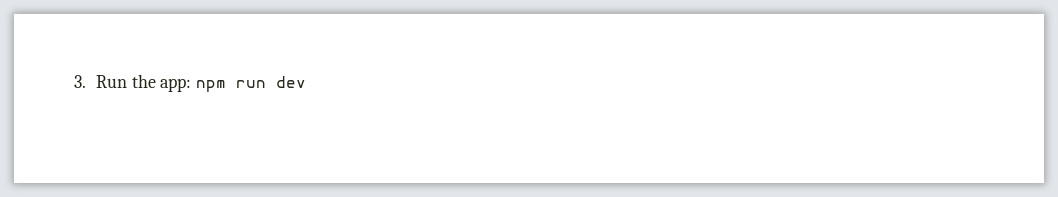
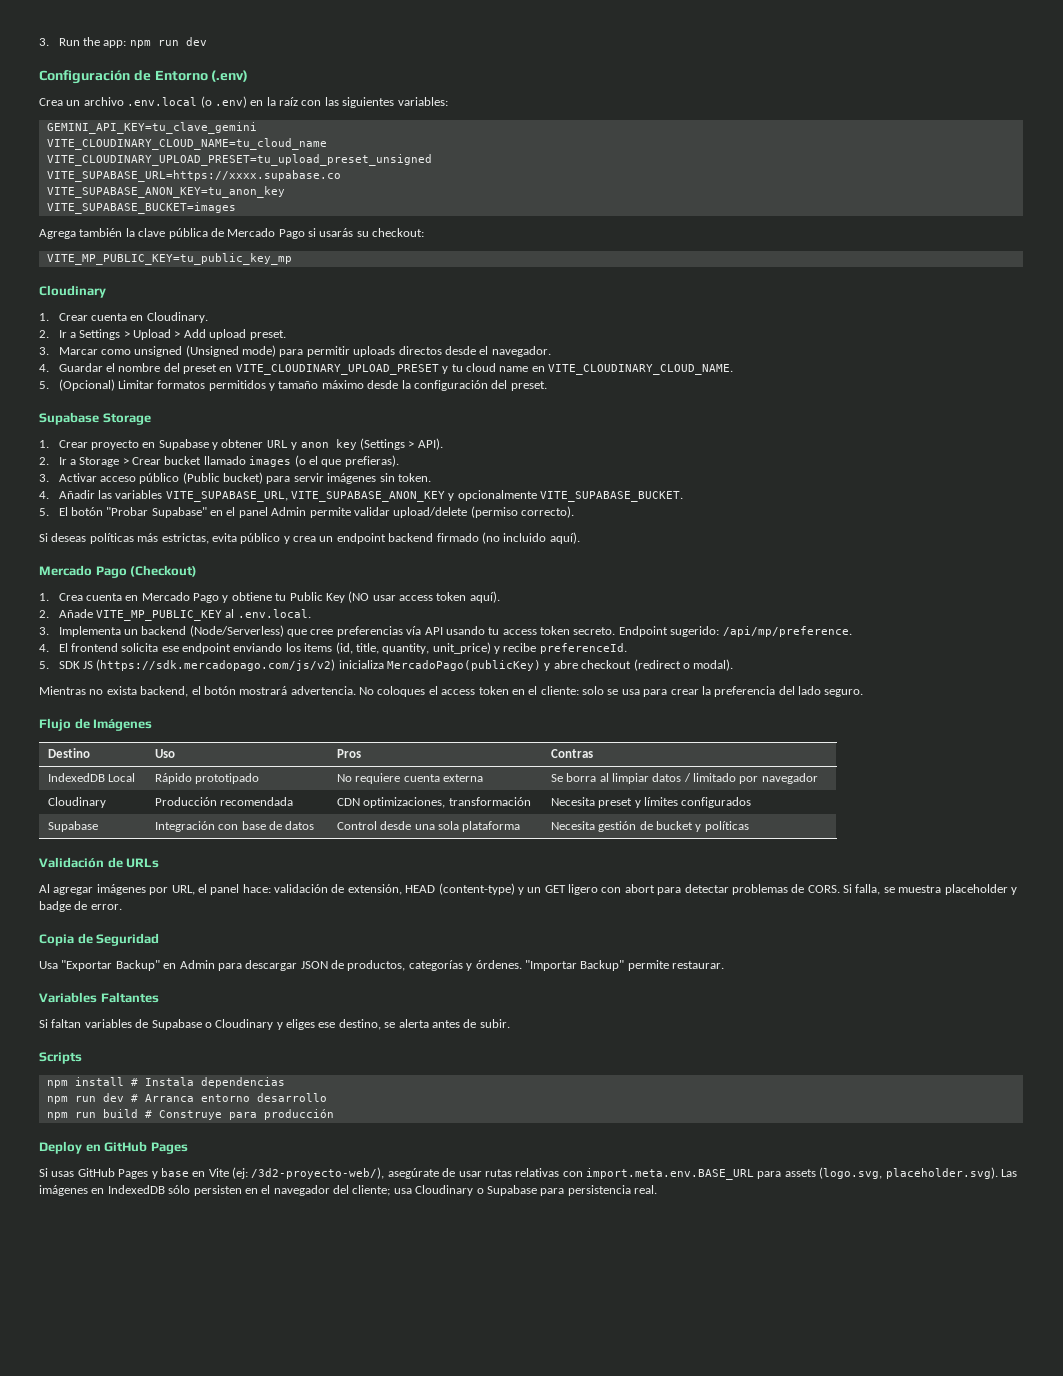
+ Configuración de Entorno (.env)
+ Crea un archivo .env.local (o .env) en la raíz con las siguientes variables:
+ GEMINI_API_KEY=tu_clave_gemini
+ VITE_CLOUDINARY_CLOUD_NAME=tu_cloud_name
+ VITE_CLOUDINARY_UPLOAD_PRESET=tu_upload_preset_unsigned
+ VITE_SUPABASE_URL=https://xxxx.supabase.co
+ VITE_SUPABASE_ANON_KEY=tu_anon_key
+ VITE_SUPABASE_BUCKET=images
+ Agrega también la clave pública de Mercado Pago si usarás su checkout:
+ VITE_MP_PUBLIC_KEY=tu_public_key_mp
+ Cloudinary
+ 1. Crear cuenta en Cloudinary.
+ 2. Ir a Settings > Upload > Add upload preset.
+ 3. Marcar como unsigned (Unsigned mode) para permitir uploads directos desde el navegador.
+ 4. Guardar el nombre del preset en VITE_CLOUDINARY_UPLOAD_PRESET y tu cloud name en VITE_CLOUDINARY_CLOUD_NAME.
+ 5. (Opcional) Limitar formatos permitidos y tamaño máximo desde la configuración del preset.
+ Supabase Storage
+ 1. Crear proyecto en Supabase y obtener URL y anon key (Settings > API).
+ 2. Ir a Storage > Crear bucket llamado images (o el que prefieras).
+ 3. Activar acceso público (Public bucket) para servir imágenes sin token.
+ 4. Añadir las variables VITE_SUPABASE_URL, VITE_SUPABASE_ANON_KEY y opcionalmente VITE_SUPABASE_BUCKET.
+ 5. El botón "Probar Supabase" en el panel Admin permite validar upload/delete (permiso correcto).
+ Si deseas políticas más estrictas, evita público y crea un endpoint backend firmado (no incluido aquí).
+ Mercado Pago (Checkout)
+ 1. Crea cuenta en Mercado Pago y obtiene tu Public Key (NO usar access token aquí).
+ 2. Añade VITE_MP_PUBLIC_KEY al .env.local.
+ 3. Implementa un backend (Node/Serverless) que cree preferencias vía API usando tu access token secreto. Endpoint sugerido: /api/mp/preference.
+ 4. El frontend solicita ese endpoint enviando los items (id, title, quantity, unit_price) y recibe preferenceId.
+ 5. SDK JS (https://sdk.mercadopago.com/js/v2) inicializa MercadoPago(publicKey) y abre checkout (redirect o modal).
+ Mientras no exista backend, el botón mostrará advertencia. No coloques el access token en el cliente: solo se usa para crear la preferencia del lado seguro.
+ Flujo de Imágenes
+ Destino | Uso | Pros | Contras
+ IndexedDB Local | Rápido prototipado | No requiere cuenta externa | Se borra al limpiar datos / limitado por navegador
+ Cloudinary | Producción recomendada | CDN optimizaciones, transformación | Necesita preset y límites configurados
+ Supabase | Integración con base de datos | Control desde una sola plataforma | Necesita gestión de bucket y políticas
+ Validación de URLs
+ Al agregar imágenes por URL, el panel hace: validación de extensión, HEAD (content-type) y un GET ligero con abort para detectar problemas de CORS. Si falla, se muestra placeholder y badge de error.
+ Copia de Seguridad
+ Usa "Exportar Backup" en Admin para descargar JSON de productos, categorías y órdenes. "Importar Backup" permite restaurar.
+ Variables Faltantes
+ Si faltan variables de Supabase o Cloudinary y eliges ese destino, se alerta antes de subir.
+ Scripts
+ npm install # Instala dependencias
+ npm run dev # Arranca entorno desarrollo
+ npm run build # Construye para producción
+ Deploy en GitHub Pages
+ Si usas GitHub Pages y base en Vite (ej: /3d2-proyecto-web/), asegúrate de usar rutas relativas con import.meta.env.BASE_URL para assets (logo.svg, placeholder.svg). Las imágenes en IndexedDB sólo persisten en el navegador del cliente; usa Cloudinary o Supabase para persistencia real.

